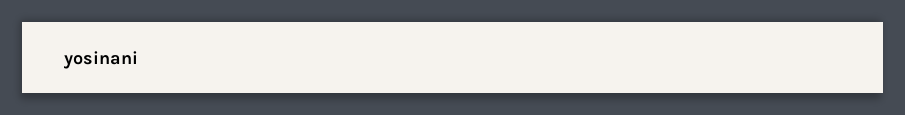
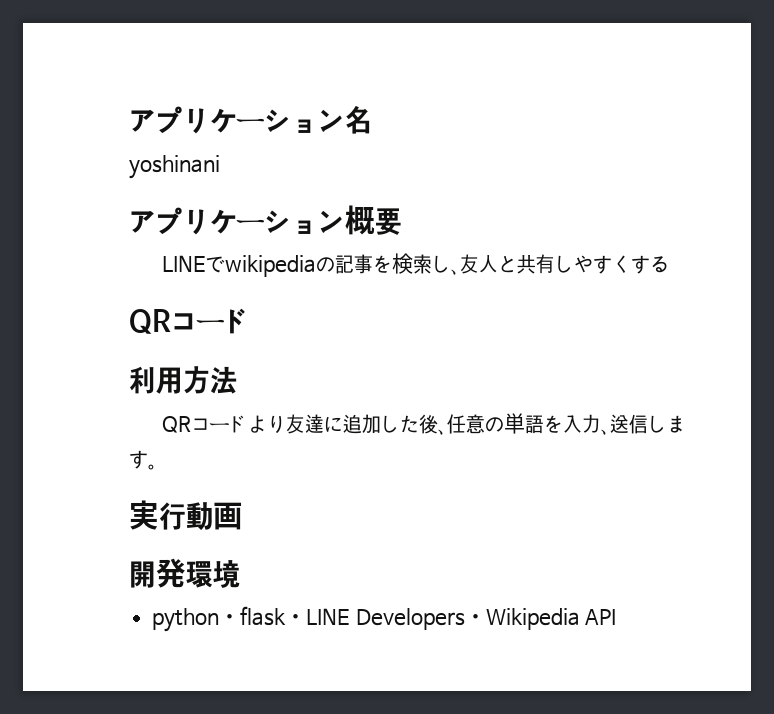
- yosinani
+ アプリケーション名
+ yoshinani
+ アプリケーション概要
+ LINEでwikipediaの記事を検索し、友人と共有しやすくする
+ QRコード
+ 利用方法
+ QRコードより友達に追加した後、任意の単語を入力、送信します。
+ 実行動画
+ 開発環境
+ python・flask・LINE Developers・Wikipedia API

